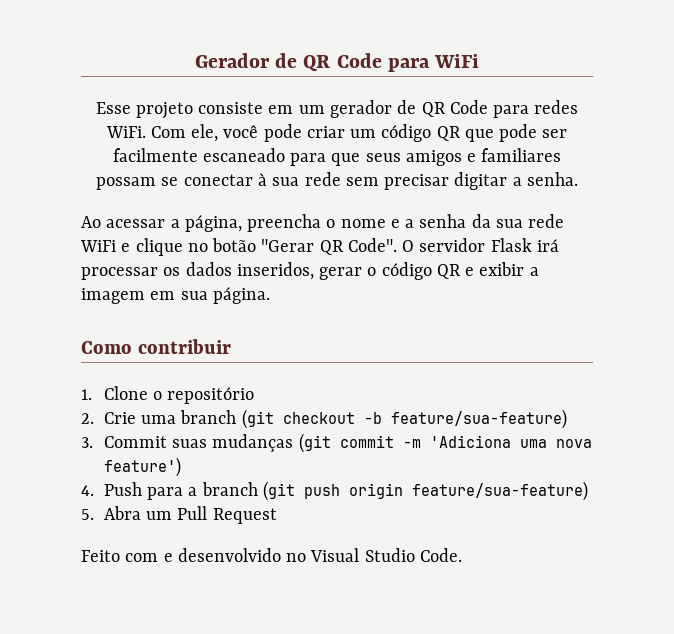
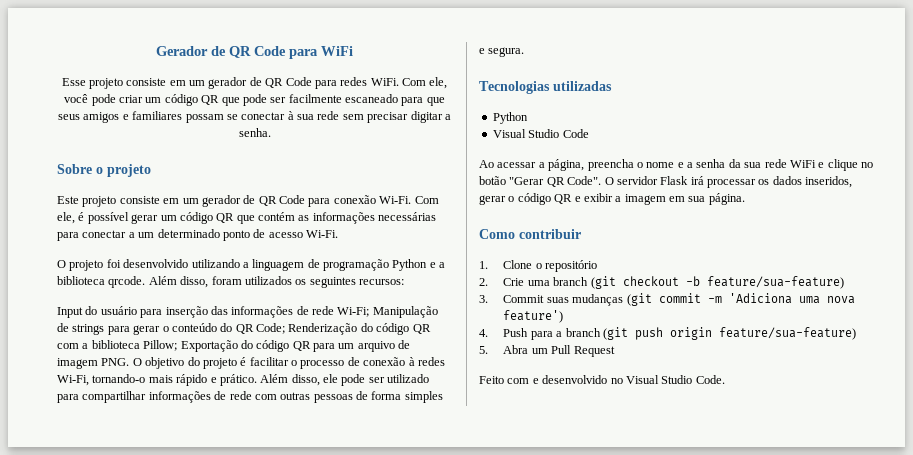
+ Sobre o projeto
+ Este projeto consiste em um gerador de QR Code para conexão Wi-Fi. Com ele, é possível gerar um código QR que contém as informações necessárias para conectar a um determinado ponto de acesso Wi-Fi.
+ O projeto foi desenvolvido utilizando a linguagem de programação Python e a biblioteca qrcode. Além disso, foram utilizados os seguintes recursos:
+ Input do usuário para inserção das informações de rede Wi-Fi; Manipulação de strings para gerar o conteúdo do QR Code; Renderização do código QR com a biblioteca Pillow; Exportação do código QR para um arquivo de imagem PNG. O objetivo do projeto é facilitar o processo de conexão à redes Wi-Fi, tornando-o mais rápido e prático. Além disso, ele pode ser utilizado para compartilhar informações de rede com outras pessoas de forma simples e segura.
+ Tecnologias utilizadas
+ Python
+ Visual Studio Code

